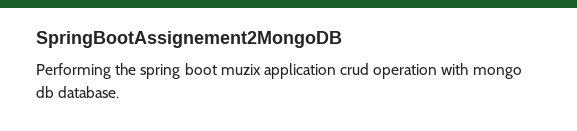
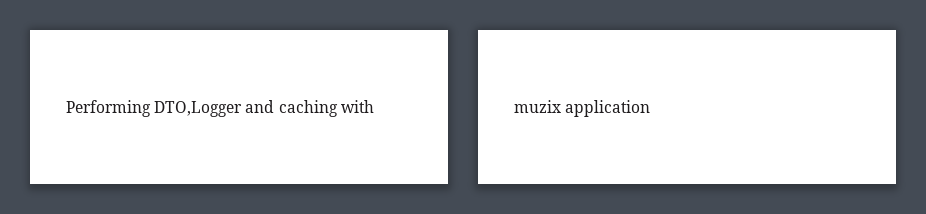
- SpringBootAssignement2MongoDB
- Performing the spring boot muzix application crud operation with mongo db database.
+ Performing DTO,Logger and caching with muzix application

